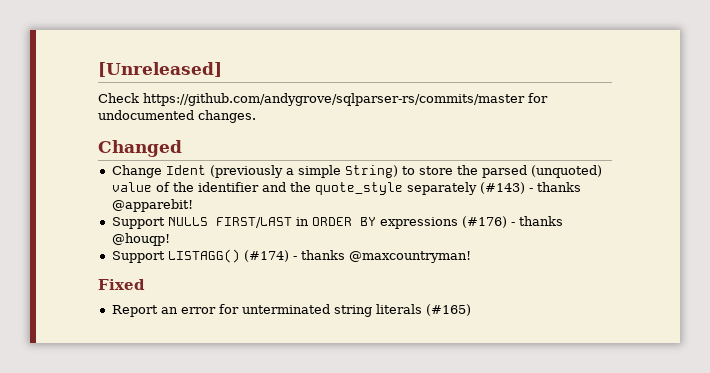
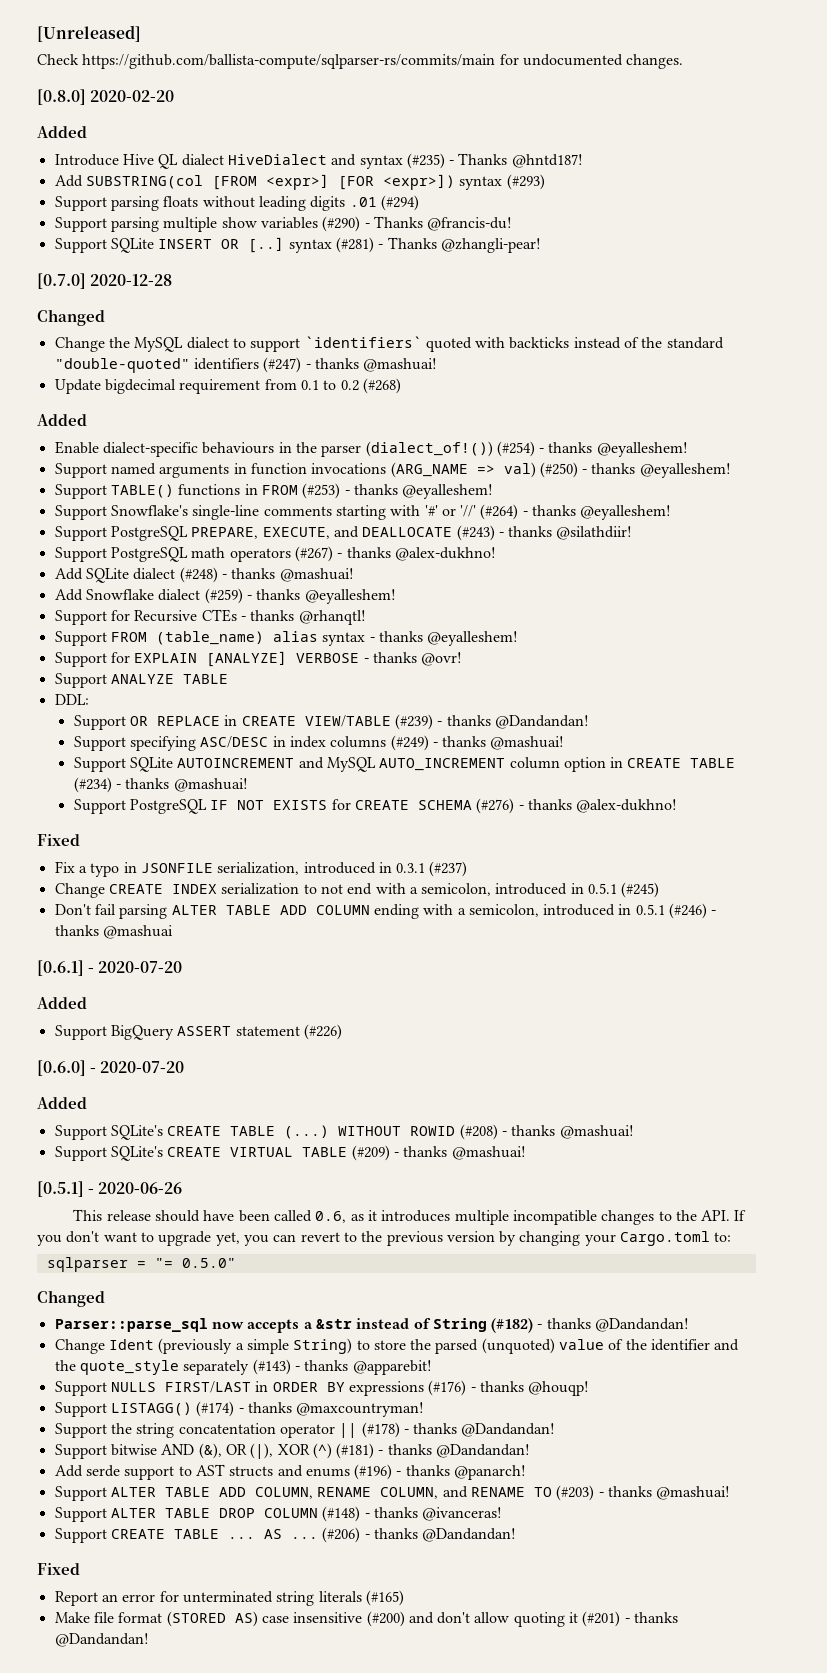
- Check https://github.com/andygrove/sqlparser-rs/commits/master for undocumented changes.
+ Check https://github.com/ballista-compute/sqlparser-rs/commits/main for undocumented changes.
+ [0.8.0] 2020-02-20
+ Added
+ Introduce Hive QL dialect HiveDialect and syntax (#235) - Thanks @hntd187!
+ Add SUBSTRING(col [FROM <expr>] [FOR <expr>]) syntax (#293)
+ Support parsing floats without leading digits .01 (#294)
+ Support parsing multiple show variables (#290) - Thanks @francis-du!
+ Support SQLite INSERT OR [..] syntax (#281) - Thanks @zhangli-pear!
+ [0.7.0] 2020-12-28
  Changed
+ Change the MySQL dialect to support `identifiers` quoted with backticks instead of the standard "double-quoted" identifiers (#247) - thanks @mashuai!
+ Update bigdecimal requirement from 0.1 to 0.2 (#268)
+ Added
+ Enable dialect-specific behaviours in the parser (dialect_of!()) (#254) - thanks @eyalleshem!
+ Support named arguments in function invocations (ARG_NAME => val) (#250) - thanks @eyalleshem!
+ Support TABLE() functions in FROM (#253) - thanks @eyalleshem!
+ Support Snowflake's single-line comments starting with '#' or '//' (#264) - thanks @eyalleshem!
+ Support PostgreSQL PREPARE, EXECUTE, and DEALLOCATE (#243) - thanks @silathdiir!
+ Support PostgreSQL math operators (#267) - thanks @alex-dukhno!
+ Add SQLite dialect (#248) - thanks @mashuai!
+ Add Snowflake dialect (#259) - thanks @eyalleshem!
+ Support for Recursive CTEs - thanks @rhanqtl!
+ Support FROM (table_name) alias syntax - thanks @eyalleshem!
+ Support for EXPLAIN [ANALYZE] VERBOSE - thanks @ovr!
+ Support ANALYZE TABLE
+ DDL:
+ Support OR REPLACE in CREATE VIEW/TABLE (#239) - thanks @Dandandan!
+ Support specifying ASC/DESC in index columns (#249) - thanks @mashuai!
+ Support SQLite AUTOINCREMENT and MySQL AUTO_INCREMENT column option in CREATE TABLE (#234) - thanks @mashuai!
+ Support PostgreSQL IF NOT EXISTS for CREATE SCHEMA (#276) - thanks @alex-dukhno!
+ Fixed
+ Fix a typo in JSONFILE serialization, introduced in 0.3.1 (#237)
+ Change CREATE INDEX serialization to not end with a semicolon, introduced in 0.5.1 (#245)
+ Don't fail parsing ALTER TABLE ADD COLUMN ending with a semicolon, introduced in 0.5.1 (#246) - thanks @mashuai
+ [0.6.1] - 2020-07-20
+ Added
+ Support BigQuery ASSERT statement (#226)
+ [0.6.0] - 2020-07-20
+ Added
+ Support SQLite's CREATE TABLE (...) WITHOUT ROWID (#208) - thanks @mashuai!
+ Support SQLite's CREATE VIRTUAL TABLE (#209) - thanks @mashuai!
+ [0.5.1] - 2020-06-26
+ This release should have been called 0.6, as it introduces multiple incompatible changes to the API. If you don't want to upgrade yet, you can revert to the previous version by changing your Cargo.toml to:
+ sqlparser = "= 0.5.0"
+ Changed
+ Parser::parse_sql now accepts a &str instead of String (#182) - thanks @Dandandan!
+ Support the string concatentation operator || (#178) - thanks @Dandandan!
+ Support bitwise AND (&), OR (|), XOR (^) (#181) - thanks @Dandandan!
+ Add serde support to AST structs and enums (#196) - thanks @panarch!
+ Support ALTER TABLE ADD COLUMN, RENAME COLUMN, and RENAME TO (#203) - thanks @mashuai!
+ Support ALTER TABLE DROP COLUMN (#148) - thanks @ivanceras!
+ Support CREATE TABLE ... AS ... (#206) - thanks @Dandandan!
+ Make file format (STORED AS) case insensitive (#200) and don't allow quoting it (#201) - thanks @Dandandan!

